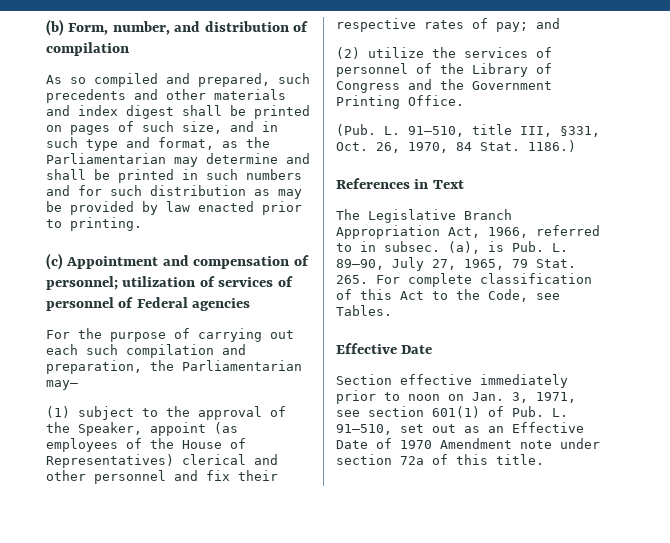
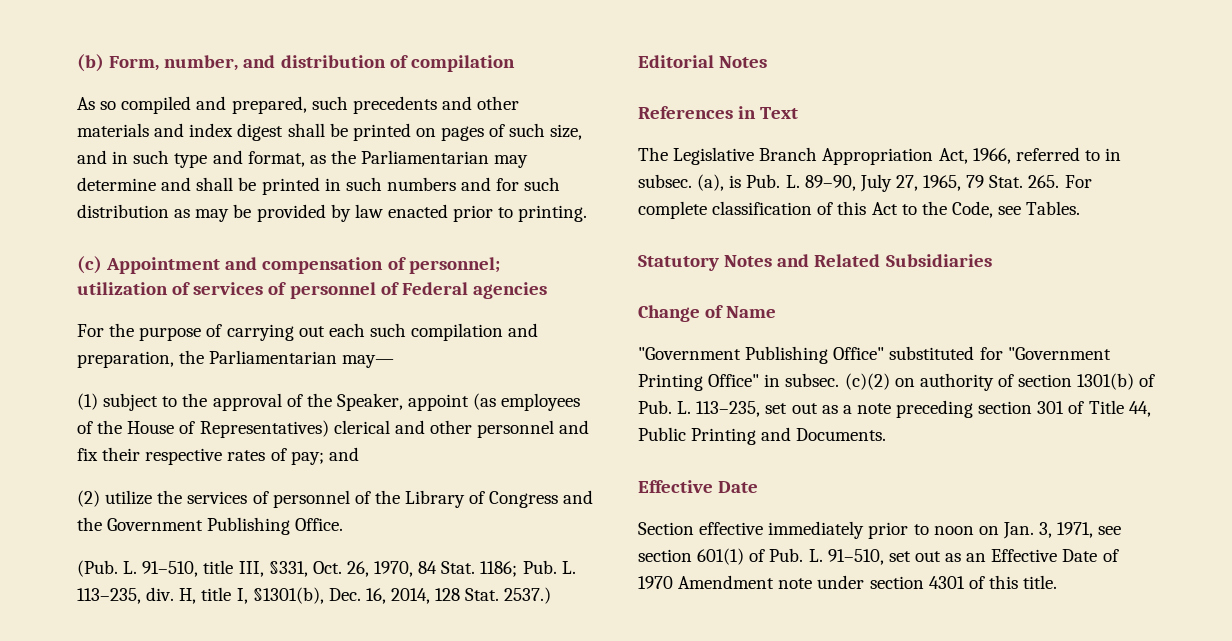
- (2) utilize the services of personnel of the Library of Congress and the Government Printing Office.
+ (2) utilize the services of personnel of the Library of Congress and the Government Publishing Office.
- 1186.)
+ 1186; Pub. L. 113–235, div. H, title I, §1301(b), Dec. 16, 2014, 128 Stat. 2537.)
+ Editorial Notes
+ Statutory Notes and Related Subsidiaries
+ Change of Name
+ "Government Publishing Office" substituted for "Government Printing Office" in subsec. (c)(2) on authority of section 1301(b) of Pub. L. 113–235, set out as a note preceding section 301 of Title 44, Public Printing and Documents.
- Section effective immediately prior to noon on Jan. 3, 1971, see section 601(1) of Pub. L. 91–510, set out as an Effective Date of 1970 Amendment note under section 72a of this title.
+ Section effective immediately prior to noon on Jan. 3, 1971, see section 601(1) of Pub. L. 91–510, set out as an Effective Date of 1970 Amendment note under section 4301 of this title.

